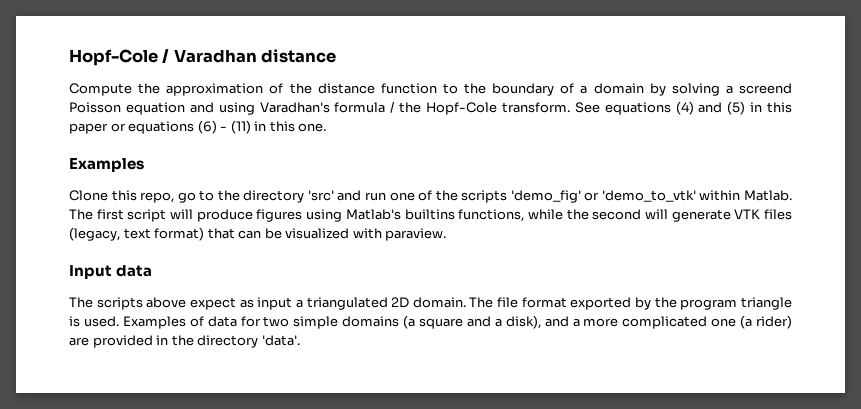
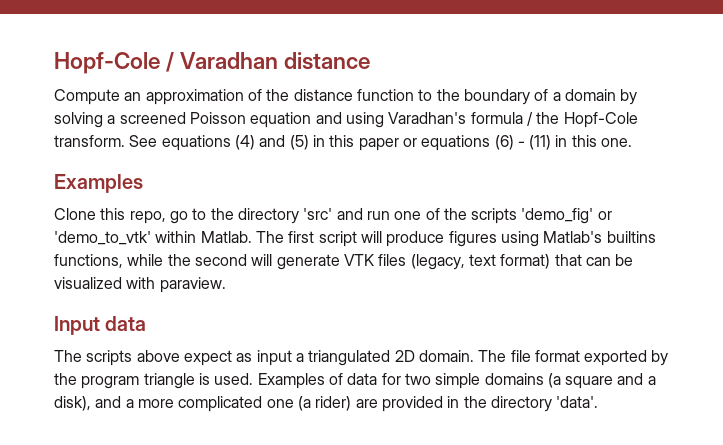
- Compute the approximation of the distance function to the boundary of a domain by solving a screend Poisson equation and using Varadhan's formula / the Hopf-Cole transform.
+ Compute an approximation of the distance function to the boundary of a domain by solving a screened Poisson equation and using Varadhan's formula / the Hopf-Cole transform.

